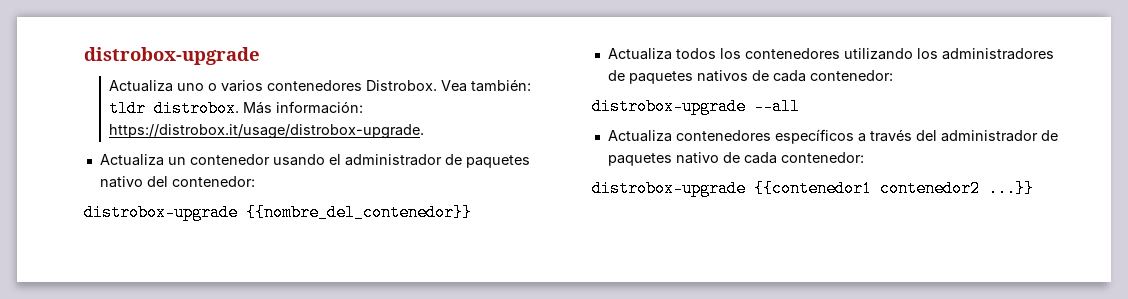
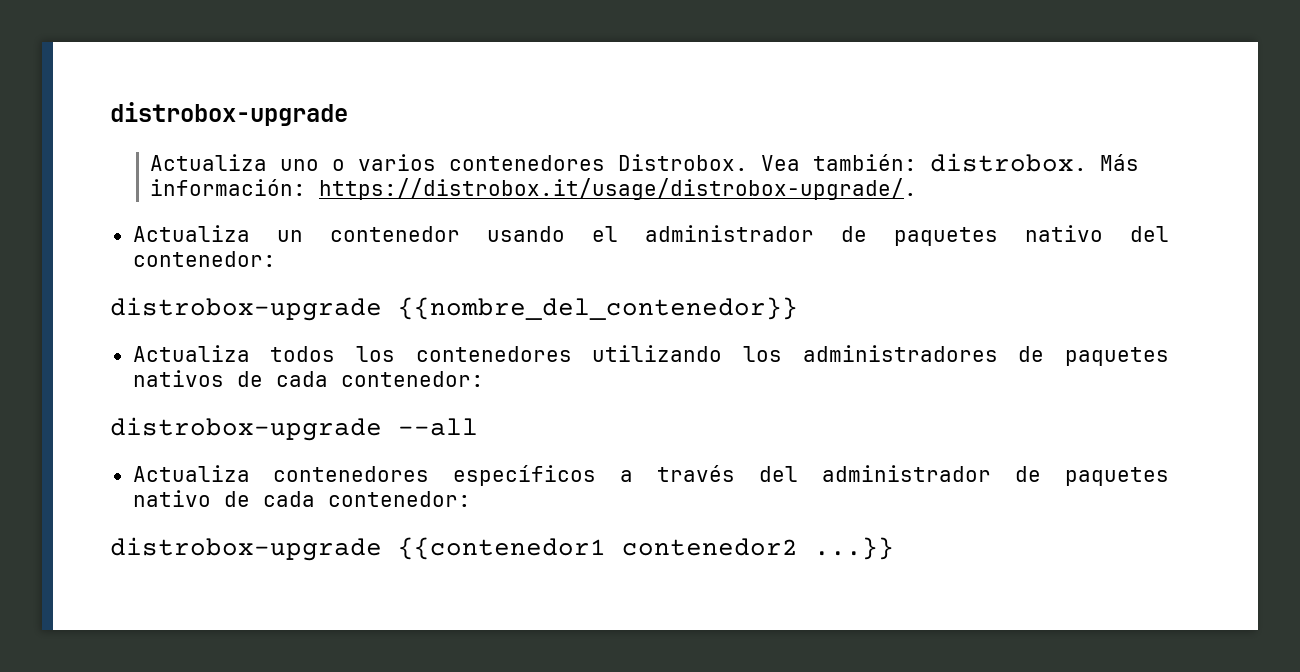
- Vea también: tldr distrobox.
+ Vea también: distrobox.
- Más información: https://distrobox.it/usage/distrobox-upgrade.
+ Más información: https://distrobox.it/usage/distrobox-upgrade/.

